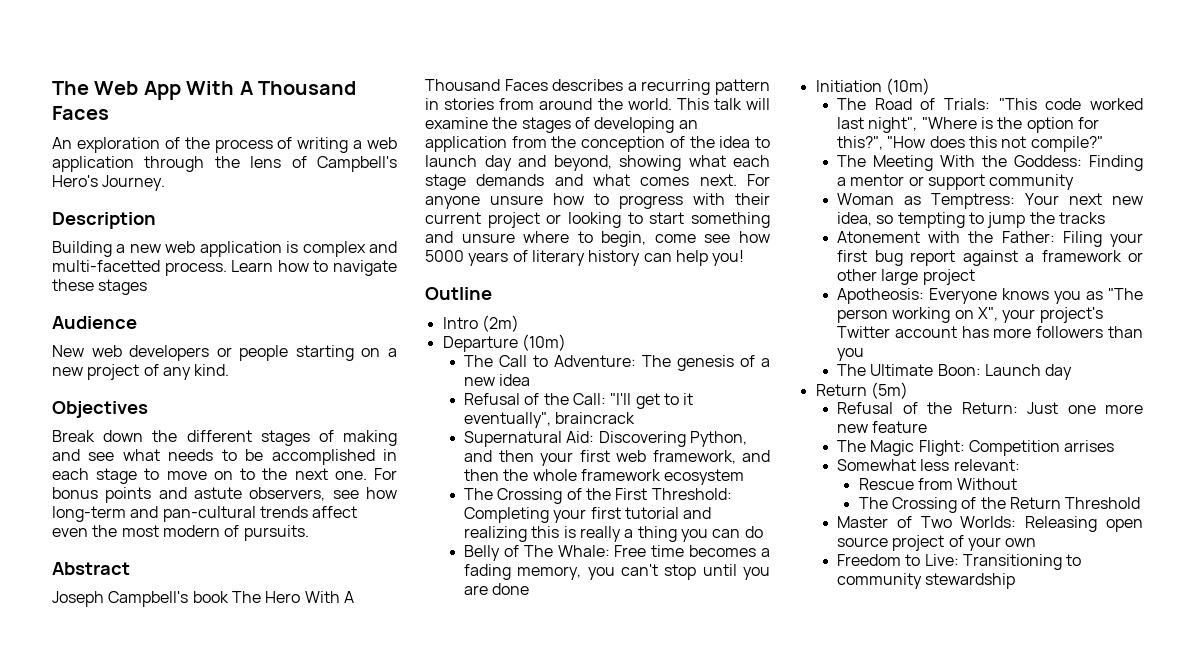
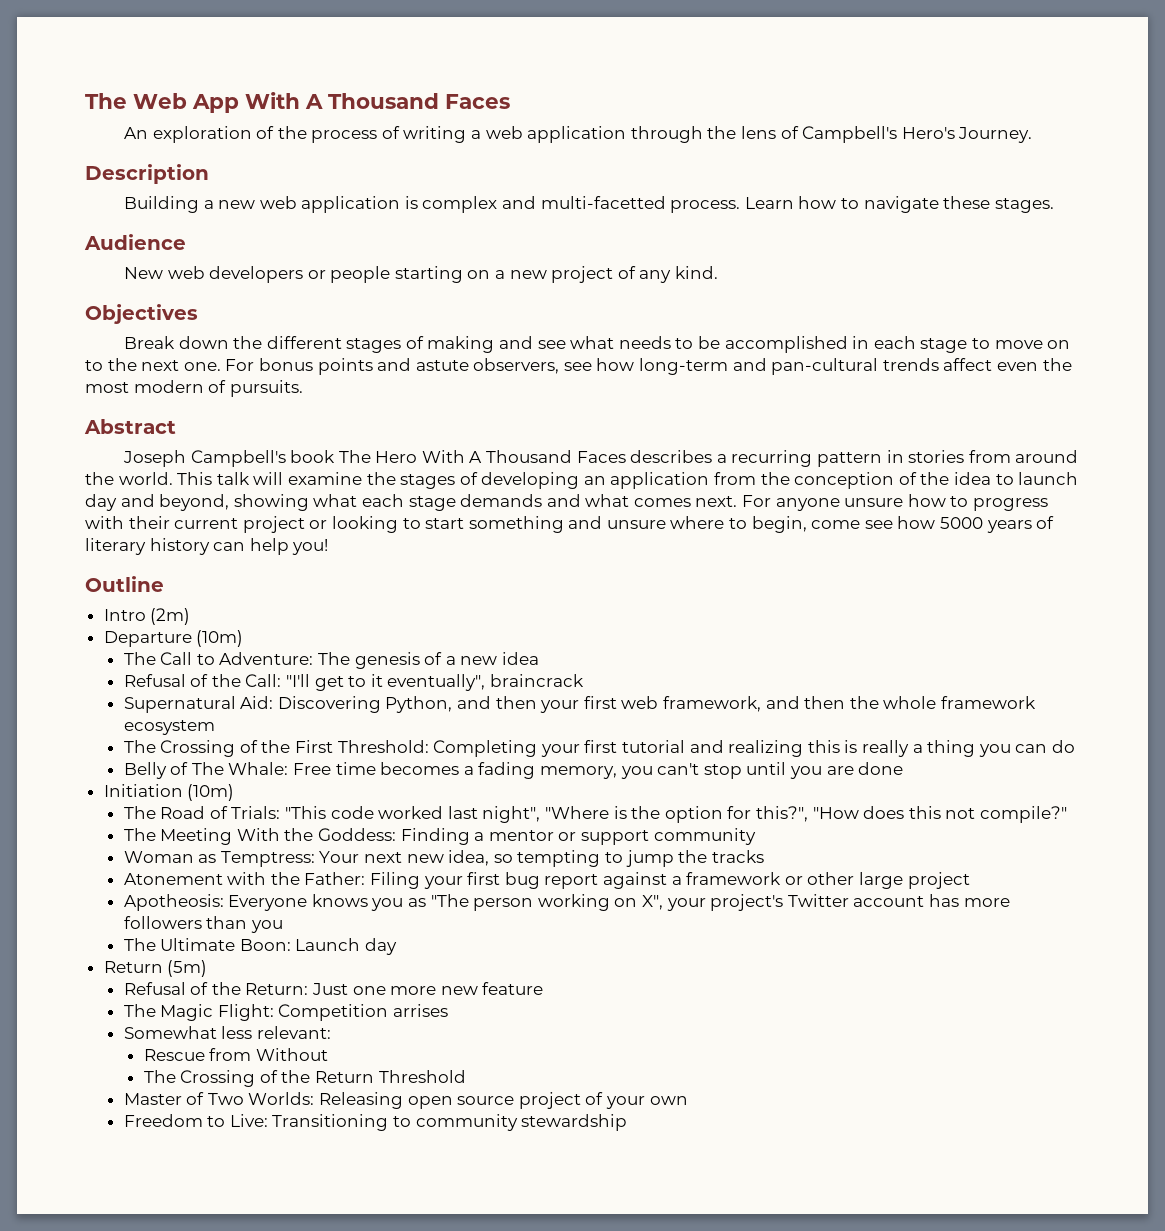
- Learn how to navigate these stages
+ Learn how to navigate these stages.

